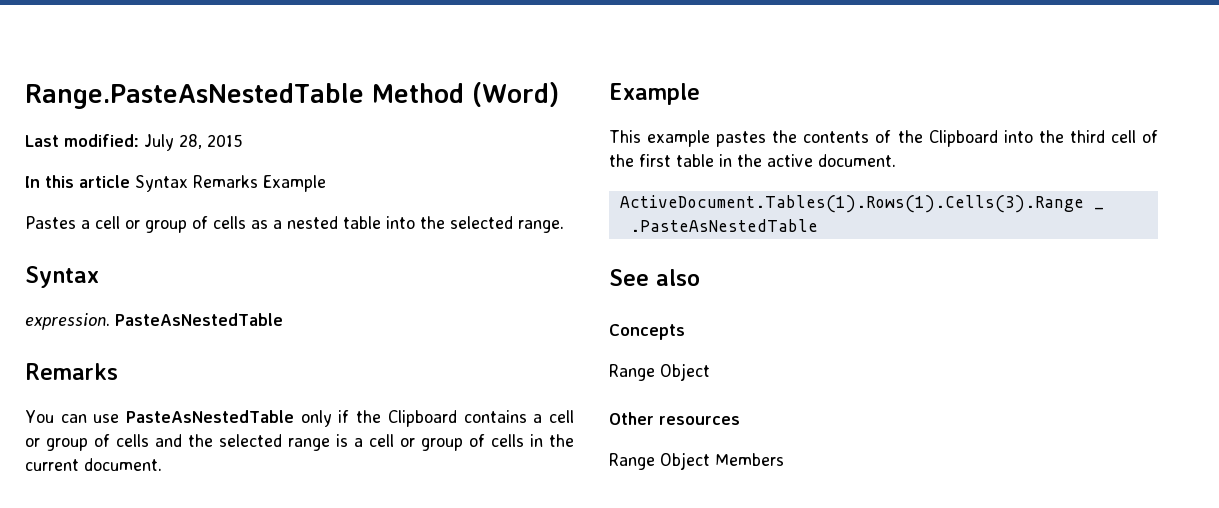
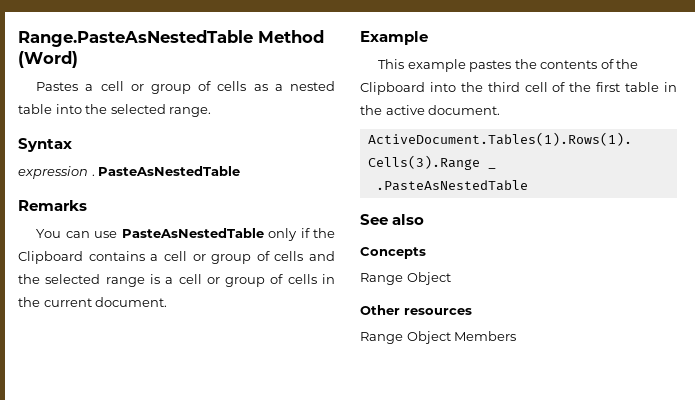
- Last modified: July 28, 2015
- In this article Syntax Remarks Example
- expression.
+ expression .

